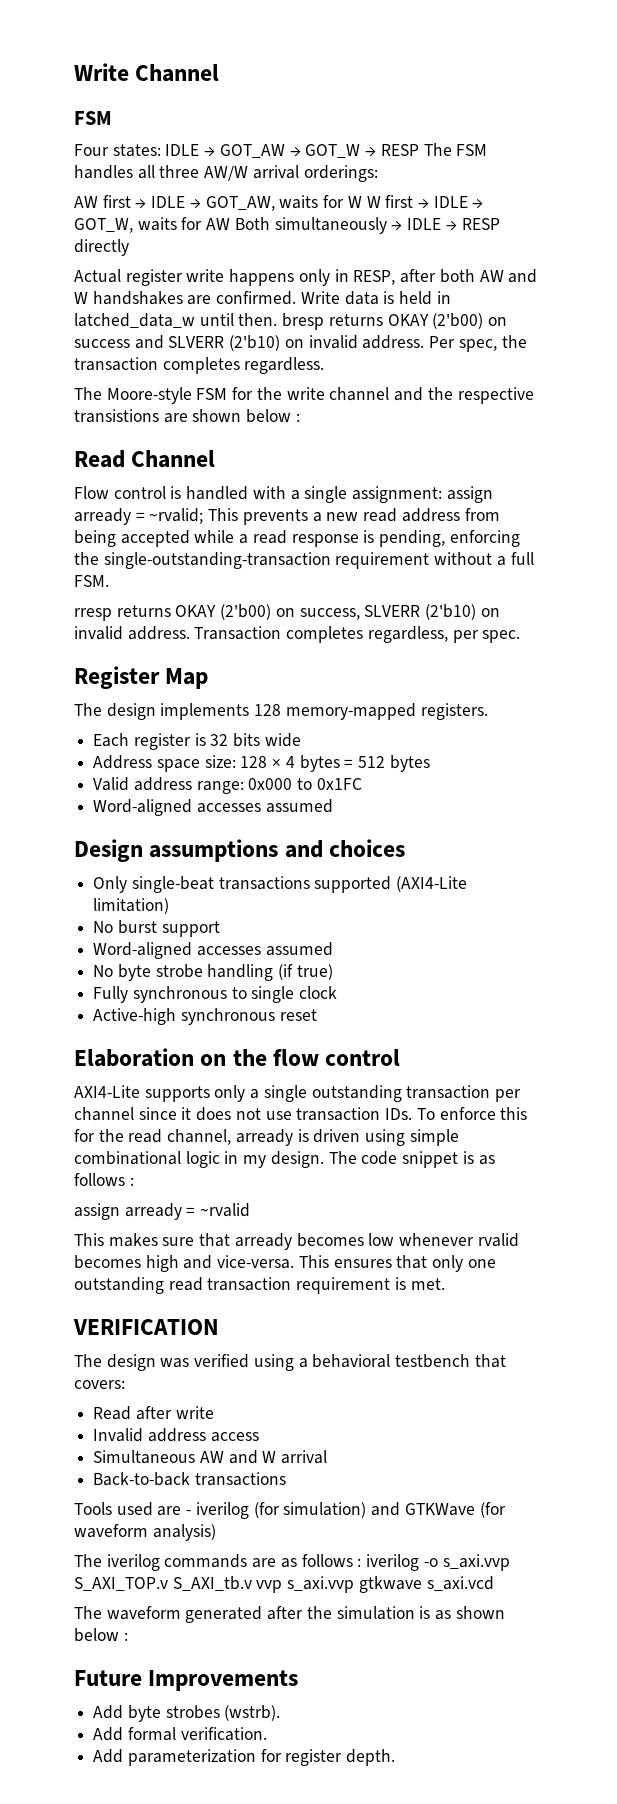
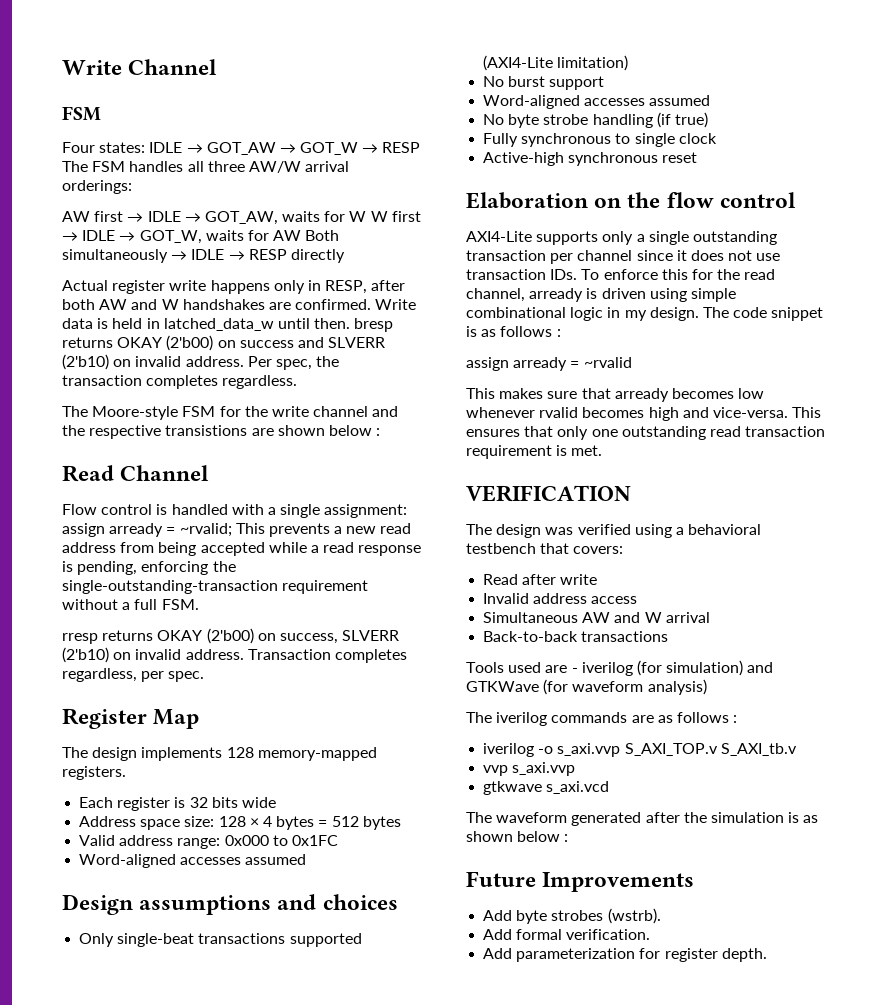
- The iverilog commands are as follows : iverilog -o s_axi.vvp S_AXI_TOP.v S_AXI_tb.v vvp s_axi.vvp gtkwave s_axi.vcd
+ The iverilog commands are as follows :
+ iverilog -o s_axi.vvp S_AXI_TOP.v S_AXI_tb.v
+ vvp s_axi.vvp
+ gtkwave s_axi.vcd

